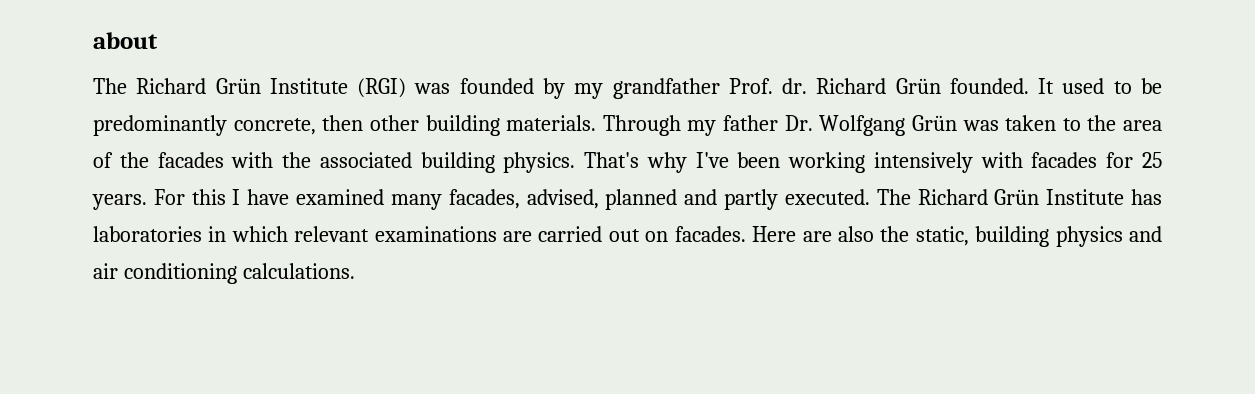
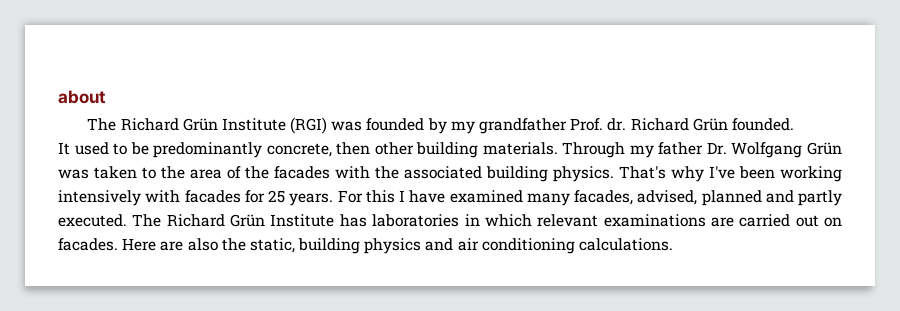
- Richard Grün founded. It used to be predominantly concrete, then other building materials.
+ Richard Grün founded.
+ It used to be predominantly concrete, then other building materials.

